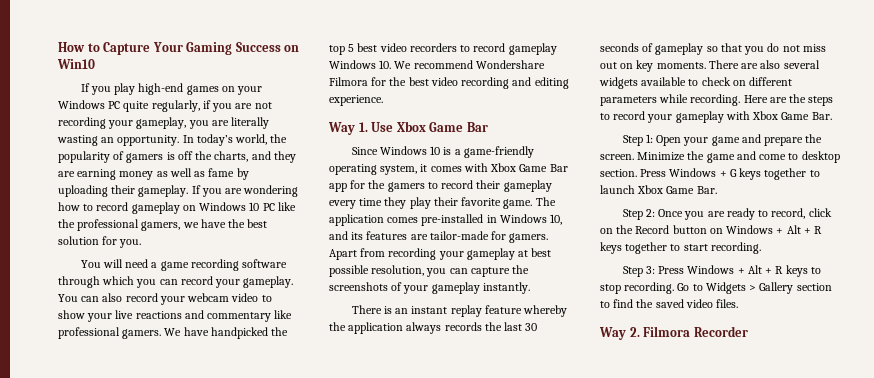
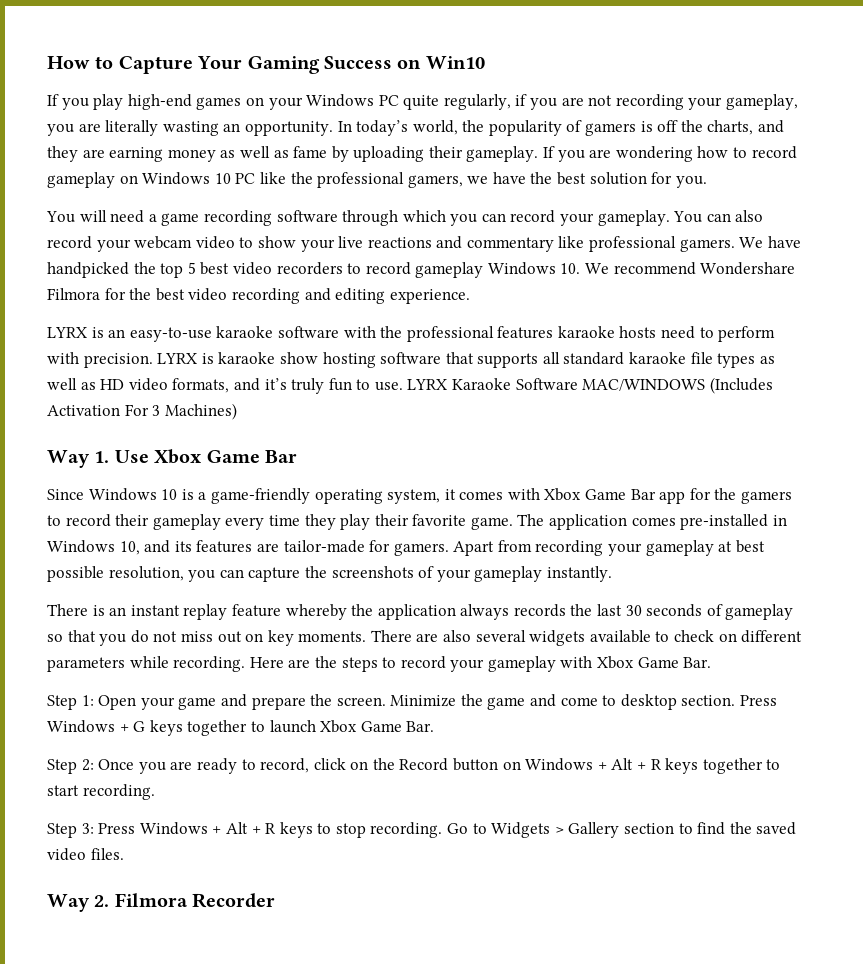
+ LYRX is an easy-to-use karaoke software with the professional features karaoke hosts need to perform with precision. LYRX is karaoke show hosting software that supports all standard karaoke file types as well as HD video formats, and it’s truly fun to use. LYRX Karaoke Software MAC/WINDOWS (Includes Activation For 3 Machines)

